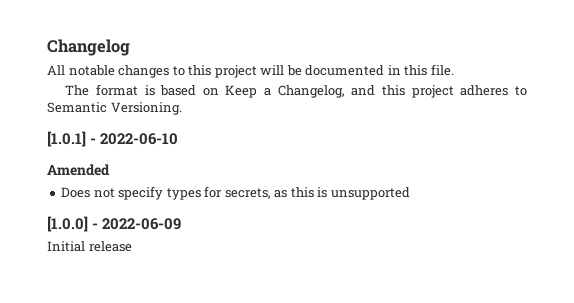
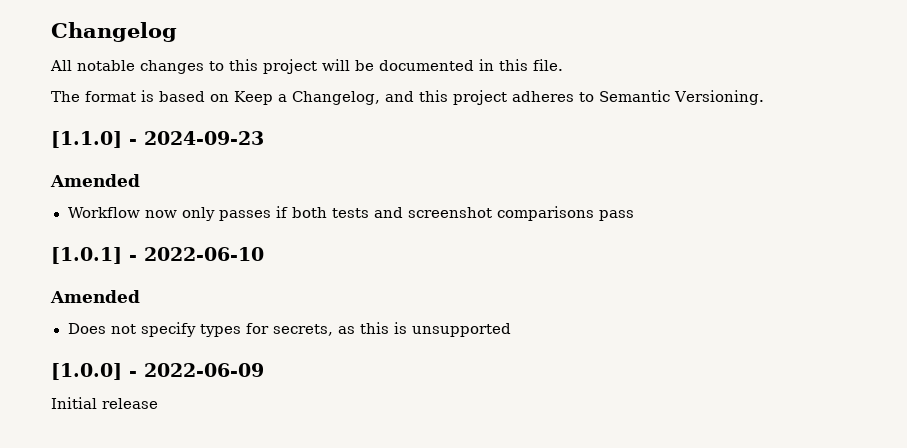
+ [1.1.0] - 2024-09-23
+ Amended
+ Workflow now only passes if both tests and screenshot comparisons pass

